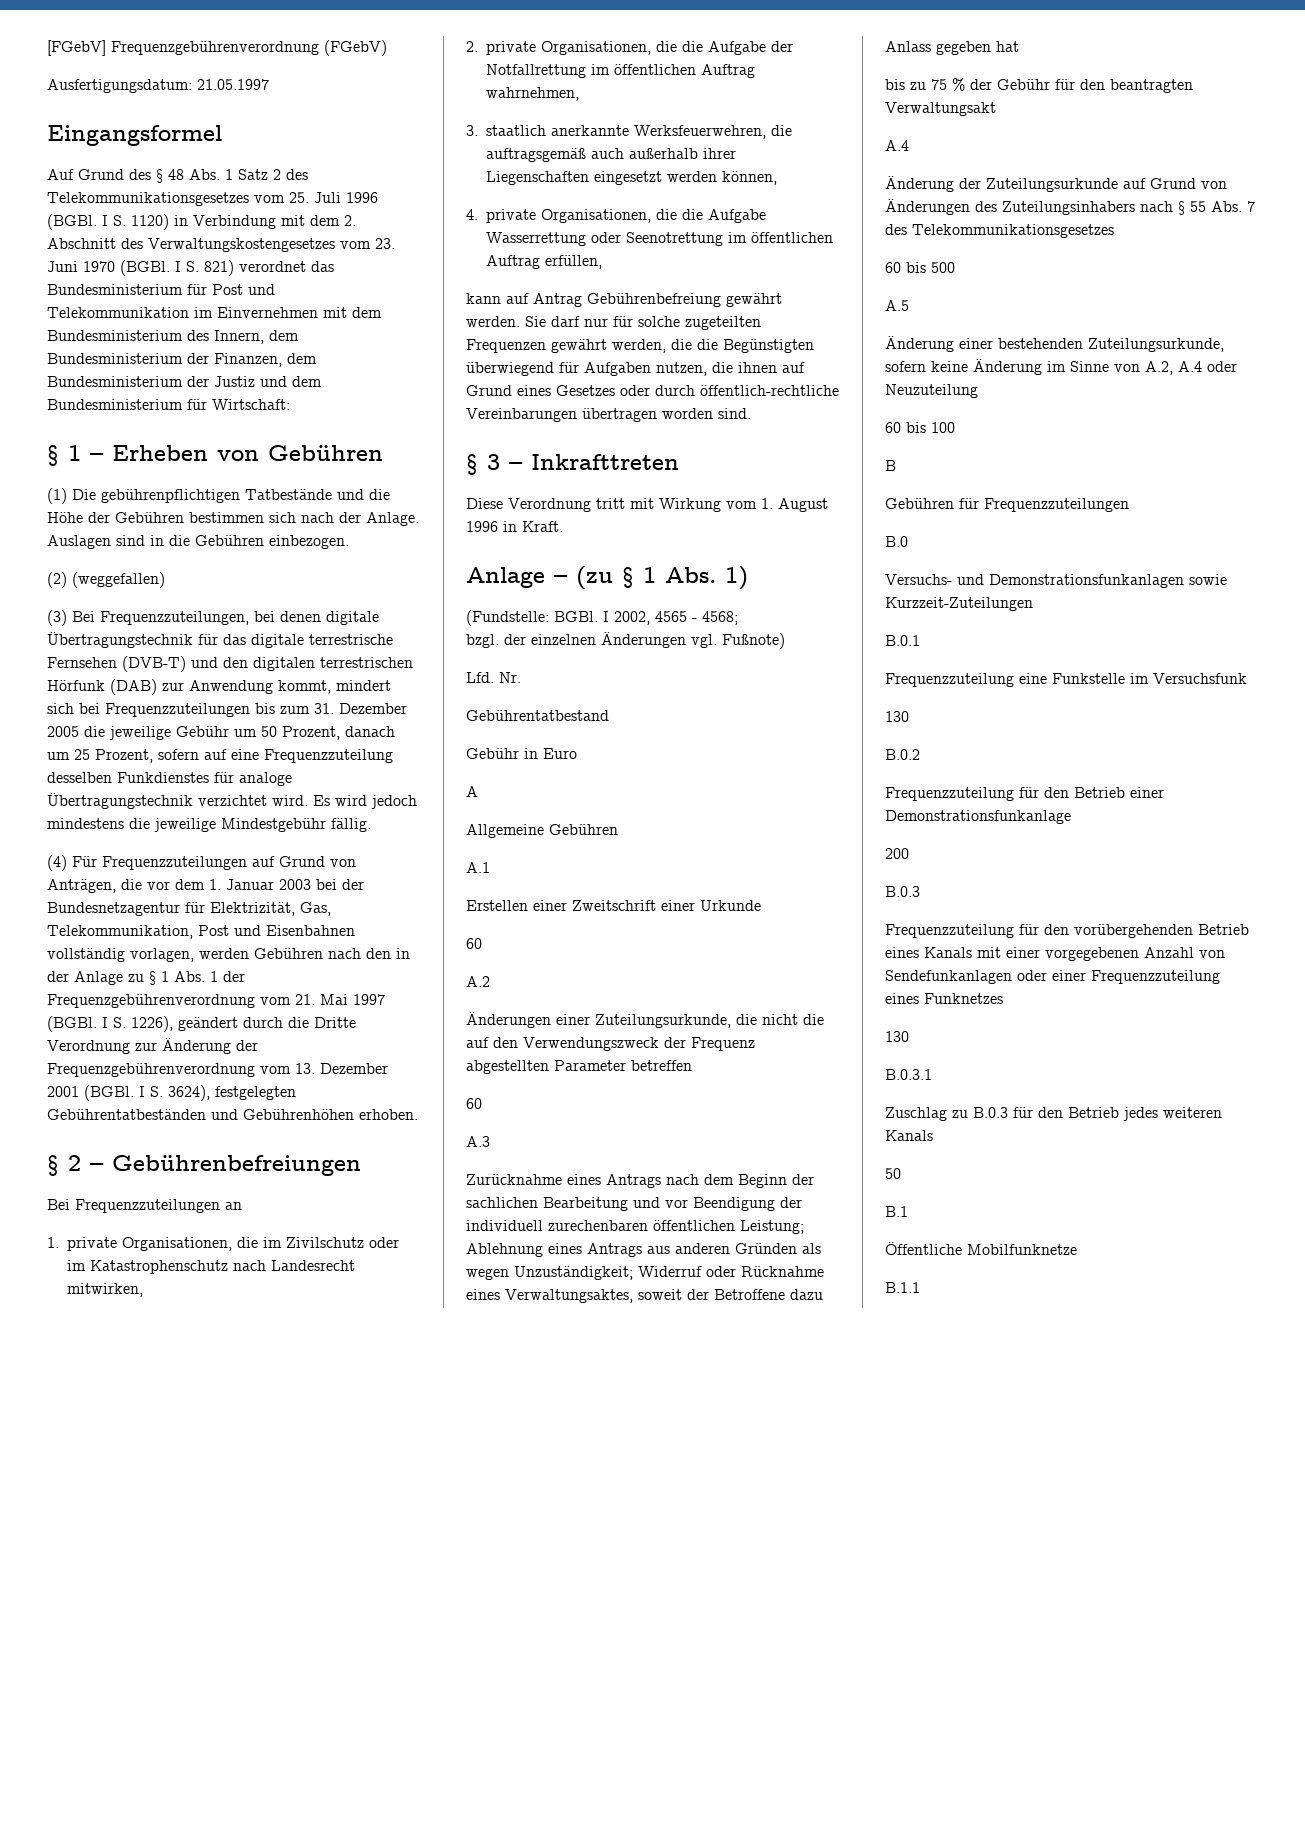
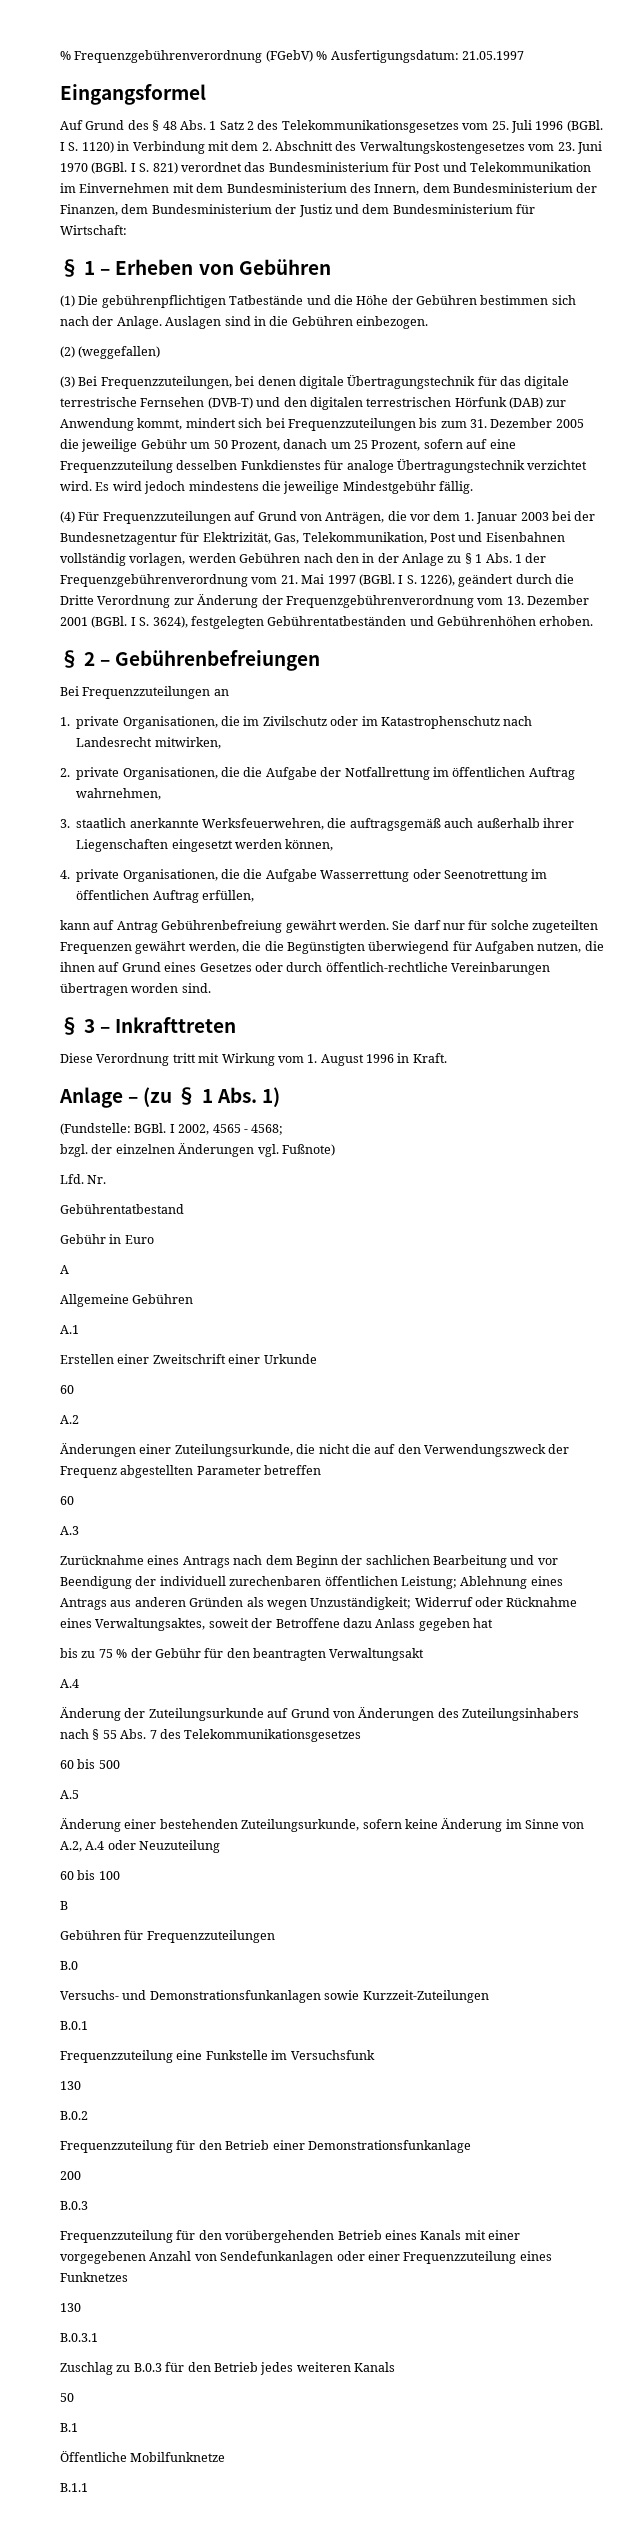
- [FGebV] Frequenzgebührenverordnung (FGebV)
- Ausfertigungsdatum: 21.05.1997
+ % Frequenzgebührenverordnung (FGebV) % Ausfertigungsdatum: 21.05.1997

